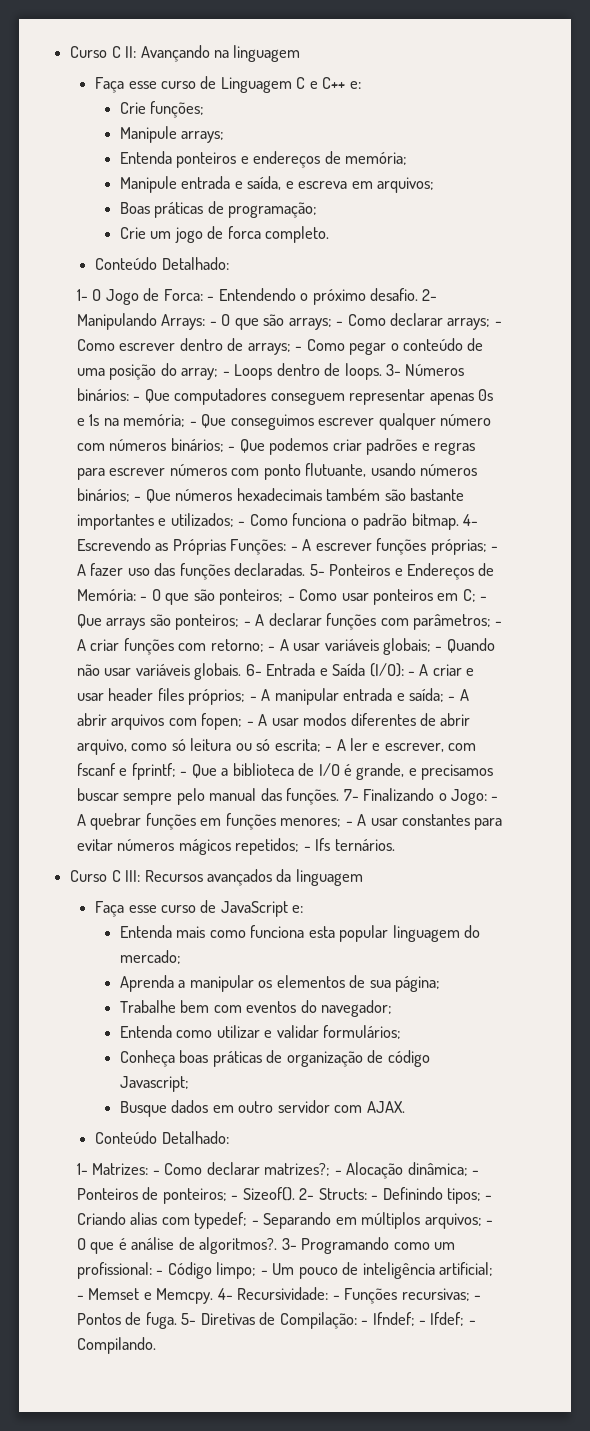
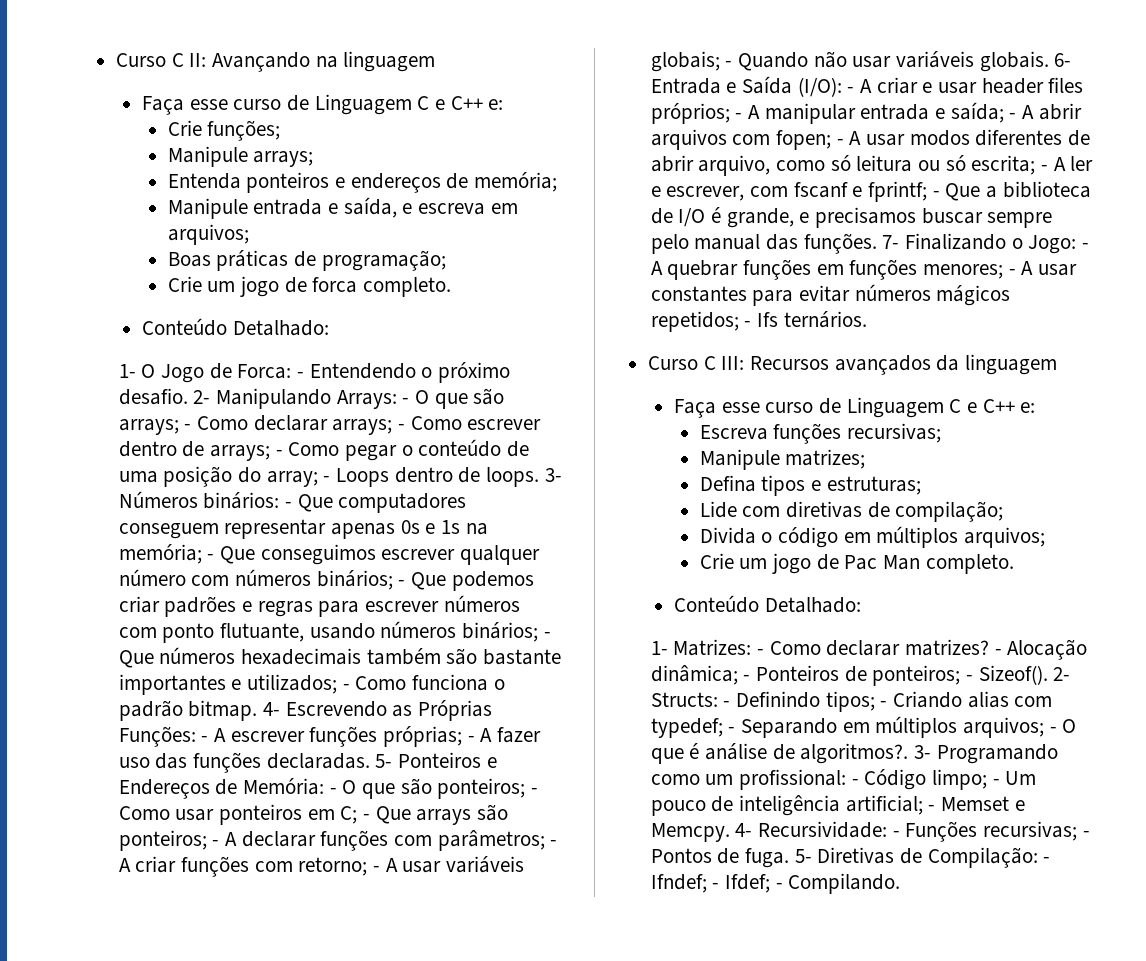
  Curso C III: Recursos avançados da linguagem
- Faça esse curso de JavaScript e:
- Entenda mais como funciona esta popular linguagem do mercado;
- Aprenda a manipular os elementos de sua página;
- Trabalhe bem com eventos do navegador;
- Entenda como utilizar e validar formulários;
- Conheça boas práticas de organização de código Javascript;
- Busque dados em outro servidor com AJAX.
+ Faça esse curso de Linguagem C e C++ e:
+ Escreva funções recursivas;
+ Manipule matrizes;
+ Defina tipos e estruturas;
+ Lide com diretivas de compilação;
+ Divida o código em múltiplos arquivos;
+ Crie um jogo de Pac Man completo.
- 1- Matrizes: - Como declarar matrizes?; - Alocação dinâmica; - Ponteiros de ponteiros; - Sizeof().
+ 1- Matrizes: - Como declarar matrizes? - Alocação dinâmica; - Ponteiros de ponteiros; - Sizeof().

